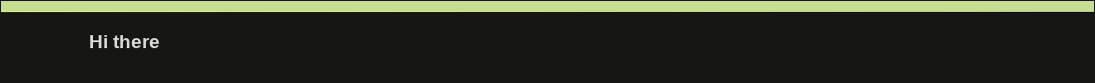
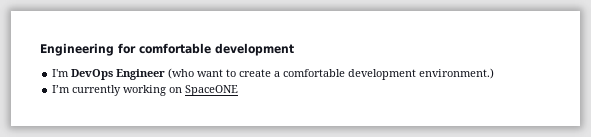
- Hi there
+ Engineering for comfortable development
+ I'm DevOps Engineer (who want to create a comfortable development environment.)
+ I’m currently working on SpaceONE

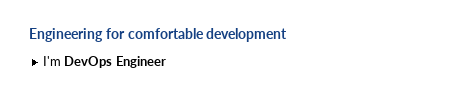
- I'm DevOps Engineer (who want to create a comfortable development environment.)
- I’m currently working on SpaceONE
+ I'm DevOps Engineer

